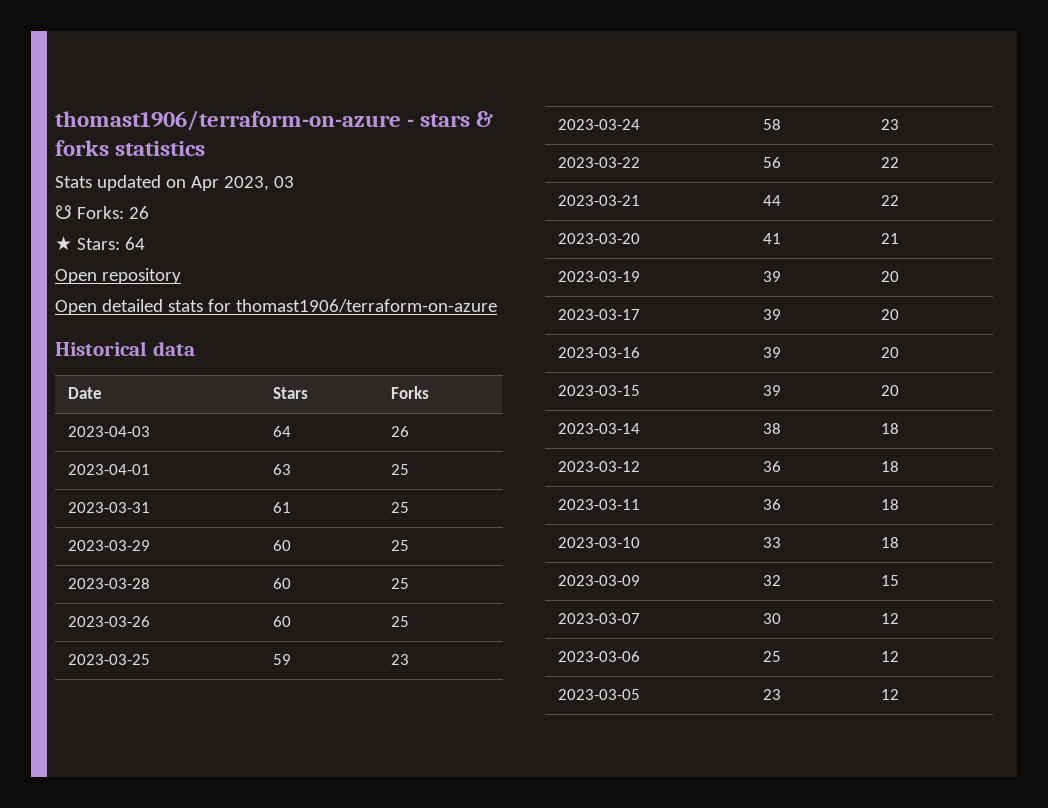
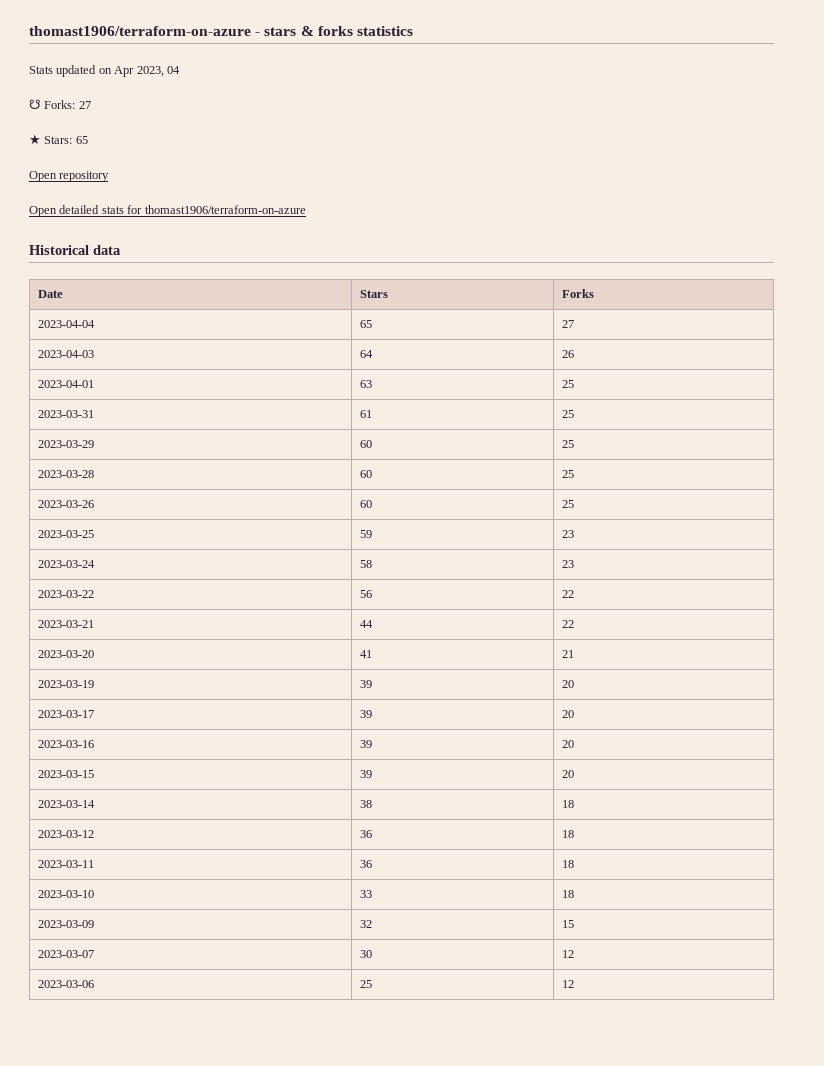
- Stats updated on Apr 2023, 03
+ Stats updated on Apr 2023, 04
- ☋ Forks: 26
+ ☋ Forks: 27
- ★ Stars: 64
+ ★ Stars: 65
+ 2023-04-04 | 65 | 27
- 2023-03-05 | 23 | 12

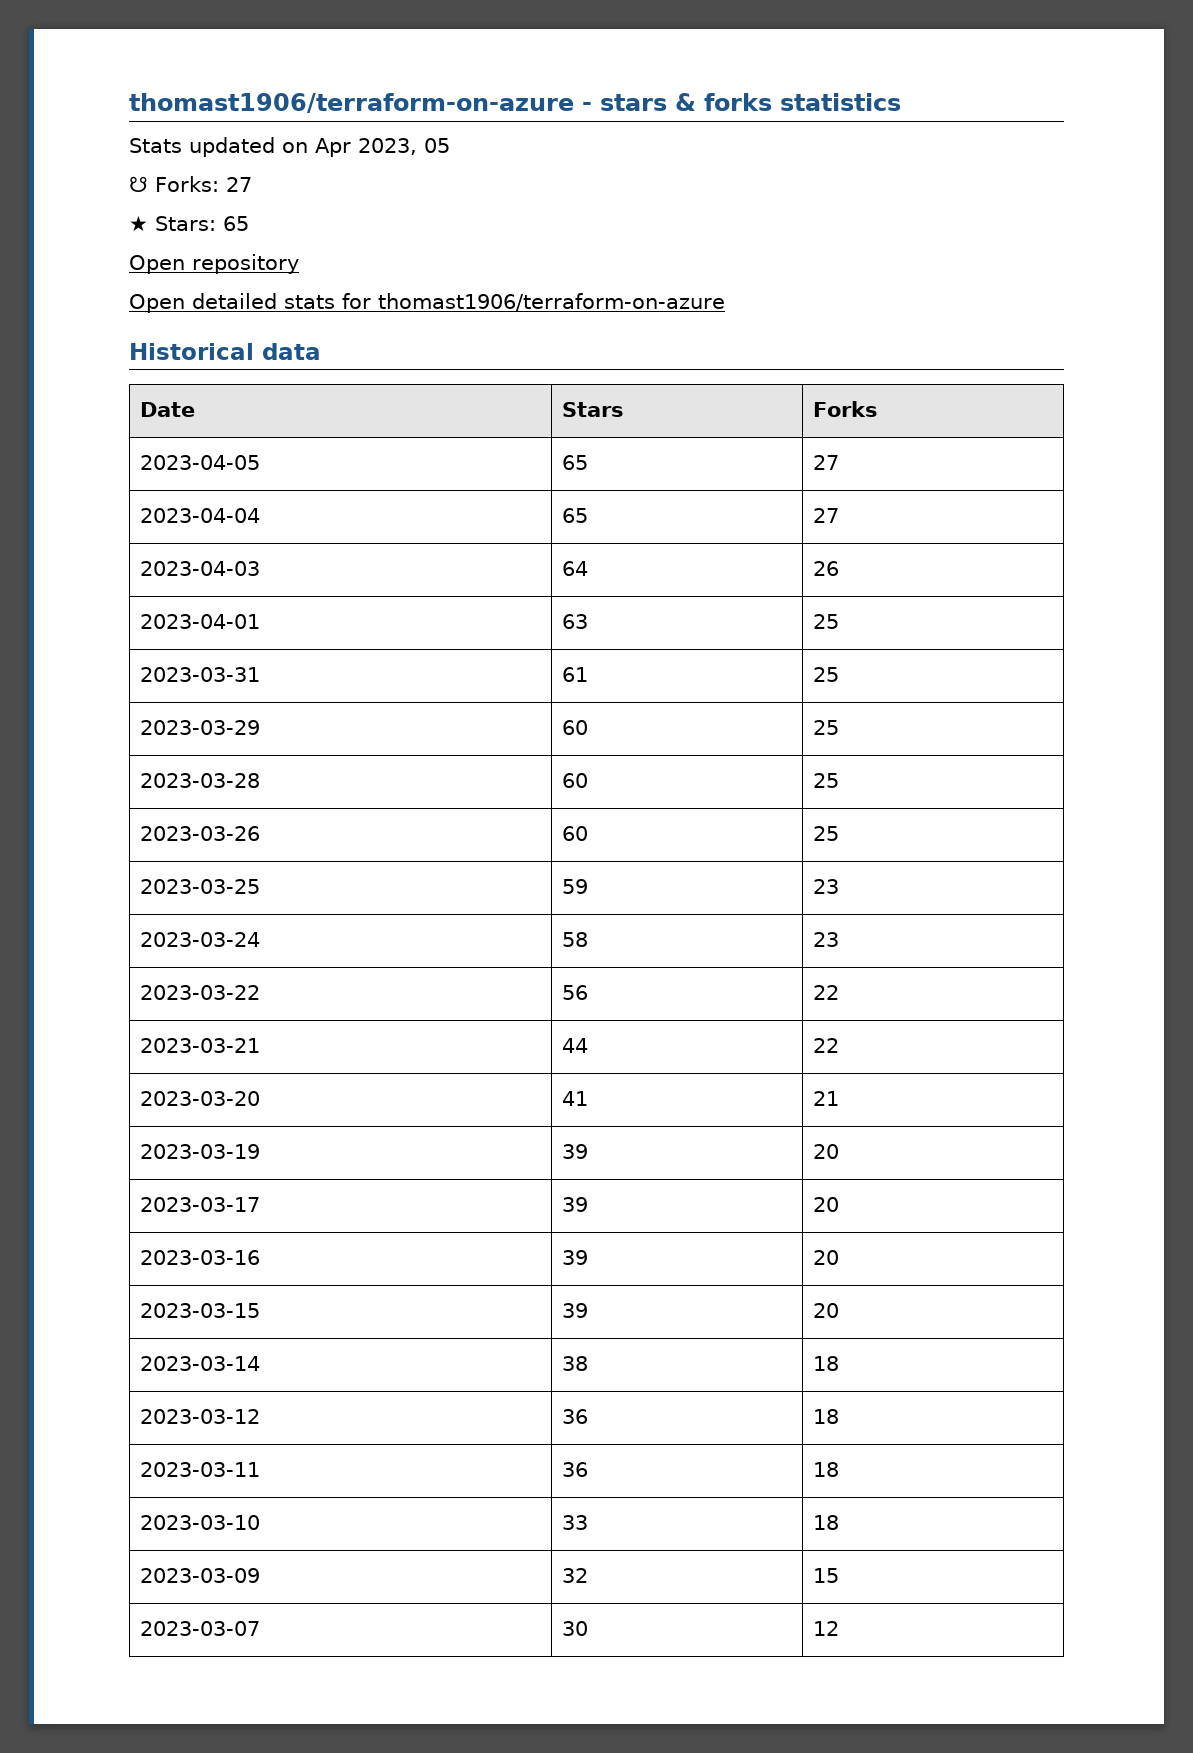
- Stats updated on Apr 2023, 04
+ Stats updated on Apr 2023, 05
+ 2023-04-05 | 65 | 27
- 2023-03-06 | 25 | 12

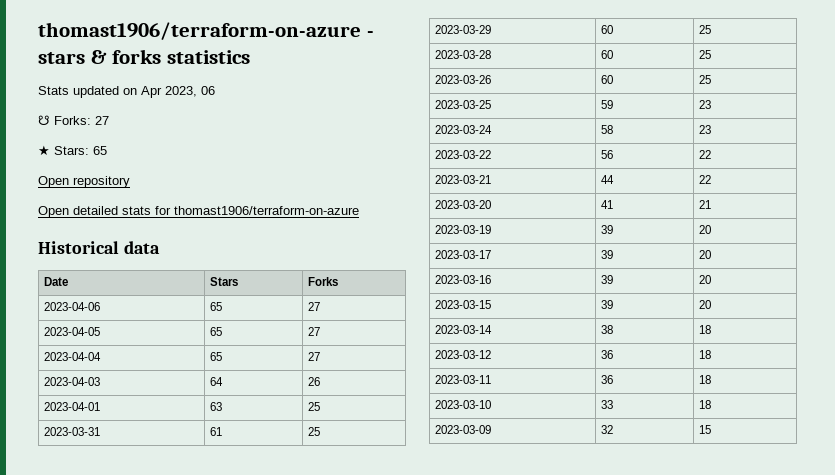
- Stats updated on Apr 2023, 05
+ Stats updated on Apr 2023, 06
+ 2023-04-06 | 65 | 27
- 2023-03-07 | 30 | 12

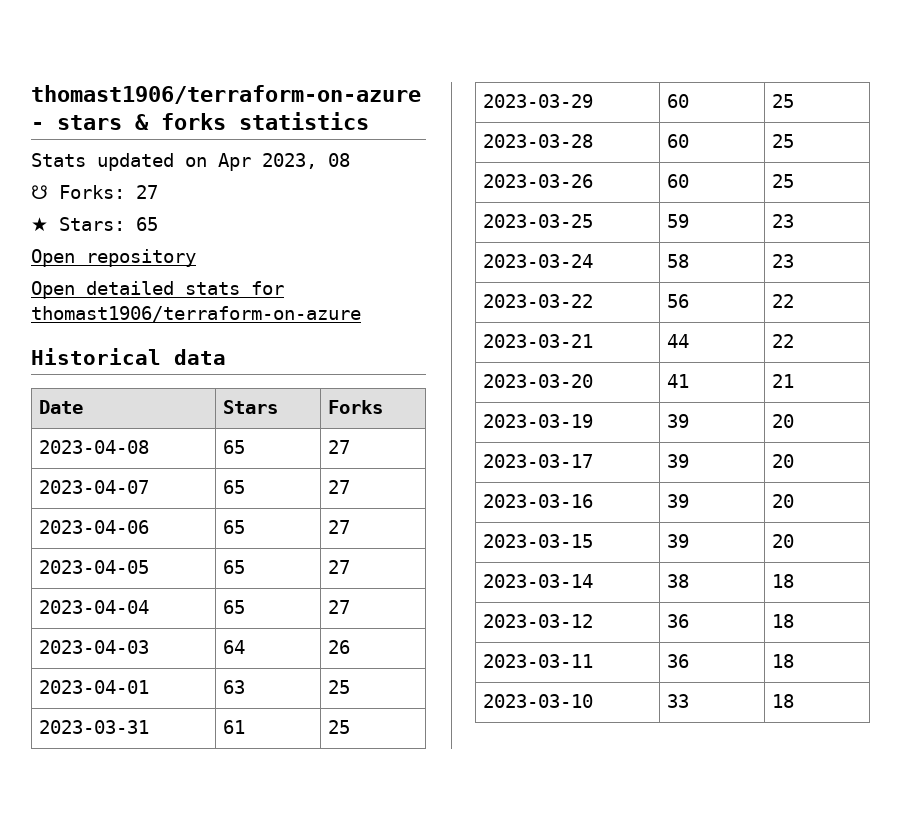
- Stats updated on Apr 2023, 06
+ Stats updated on Apr 2023, 08
+ 2023-04-08 | 65 | 27
+ 2023-04-07 | 65 | 27
- 2023-03-09 | 32 | 15

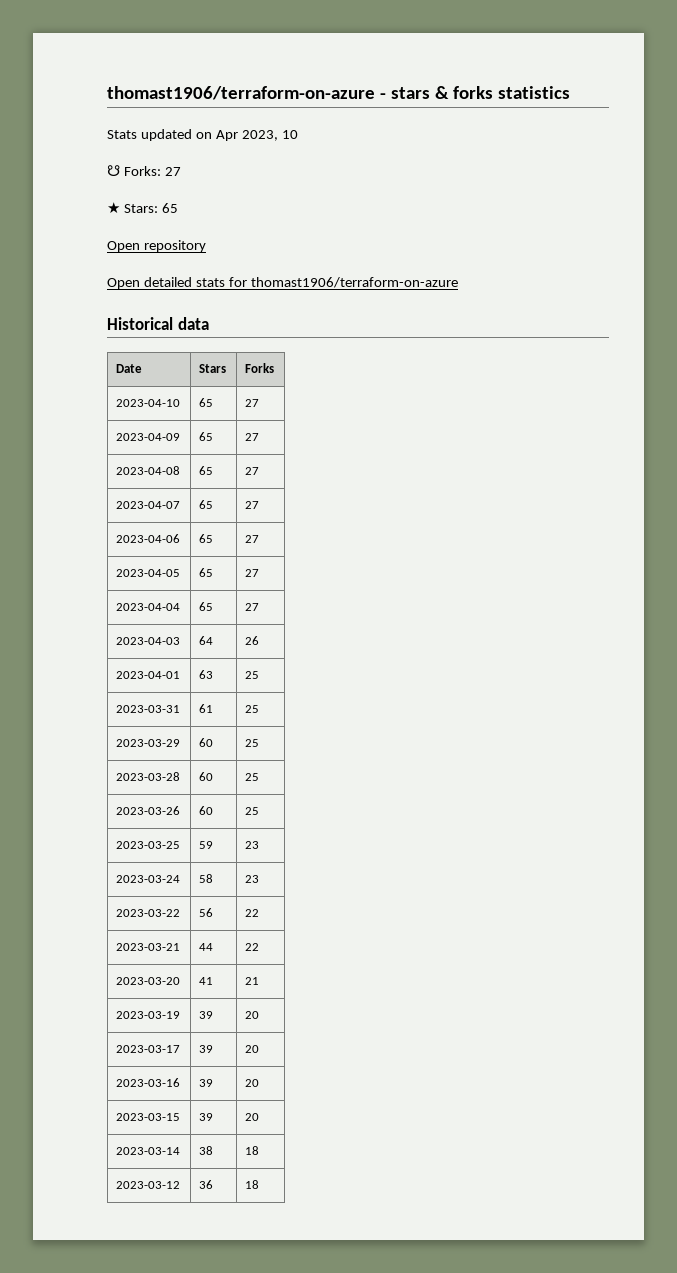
- Stats updated on Apr 2023, 08
+ Stats updated on Apr 2023, 10
+ 2023-04-10 | 65 | 27
+ 2023-04-09 | 65 | 27
- 2023-03-11 | 36 | 18
- 2023-03-10 | 33 | 18

